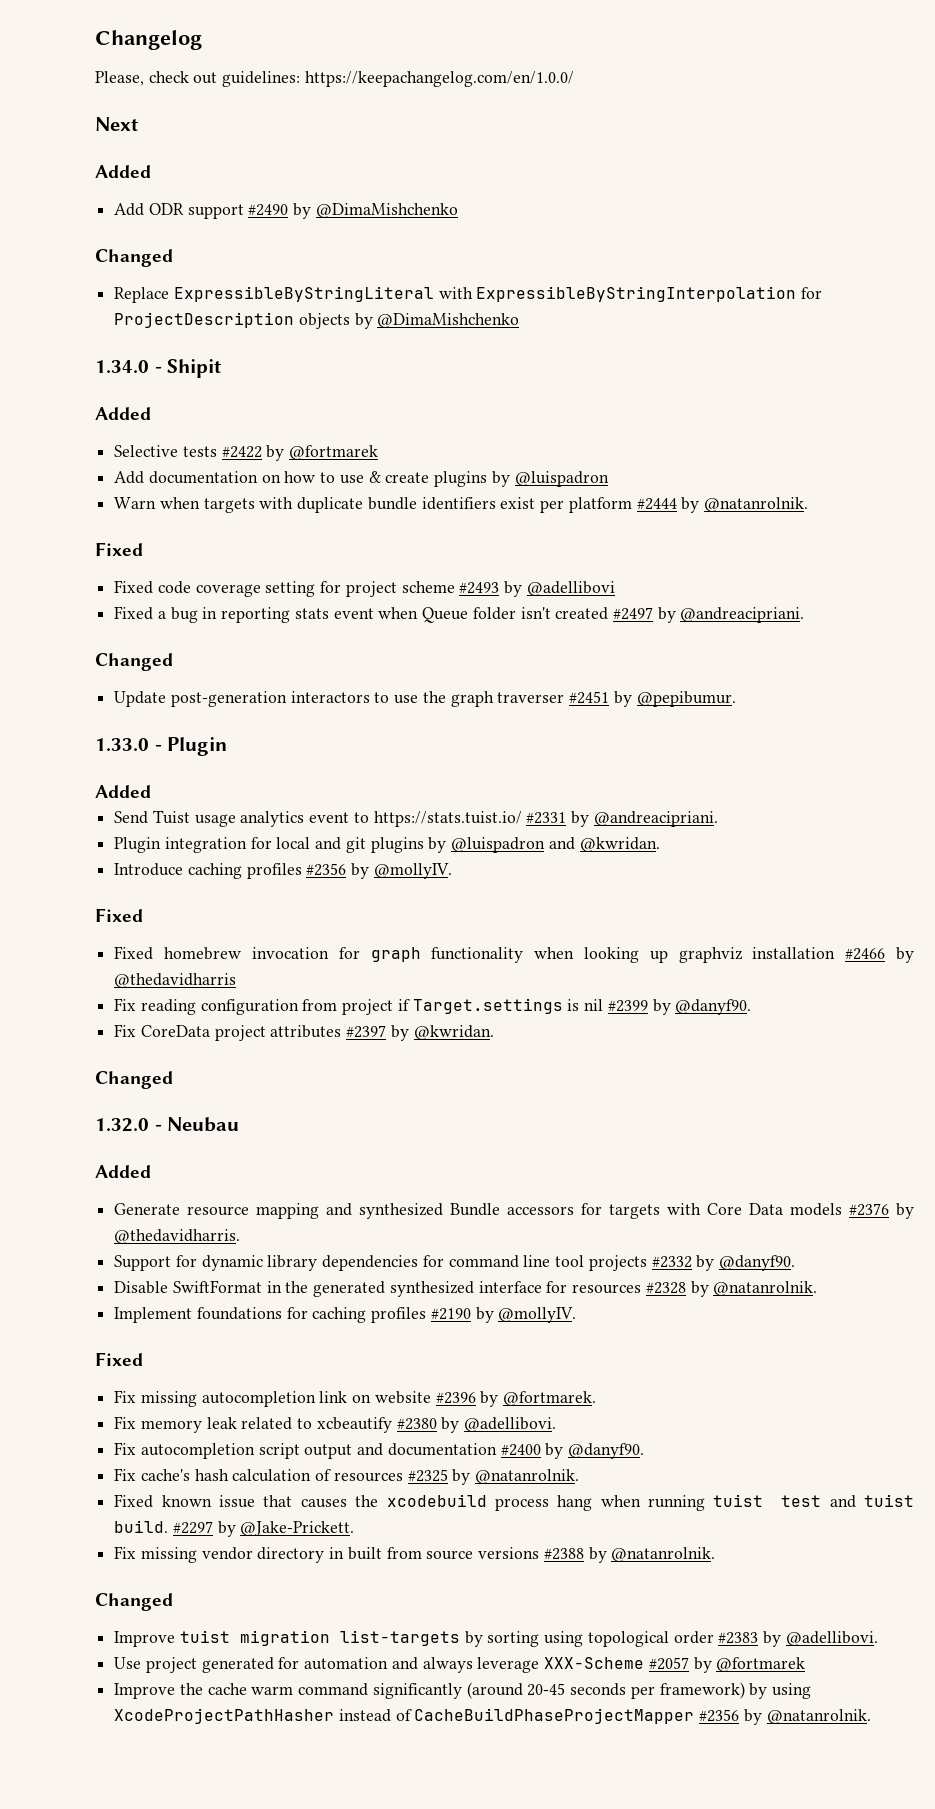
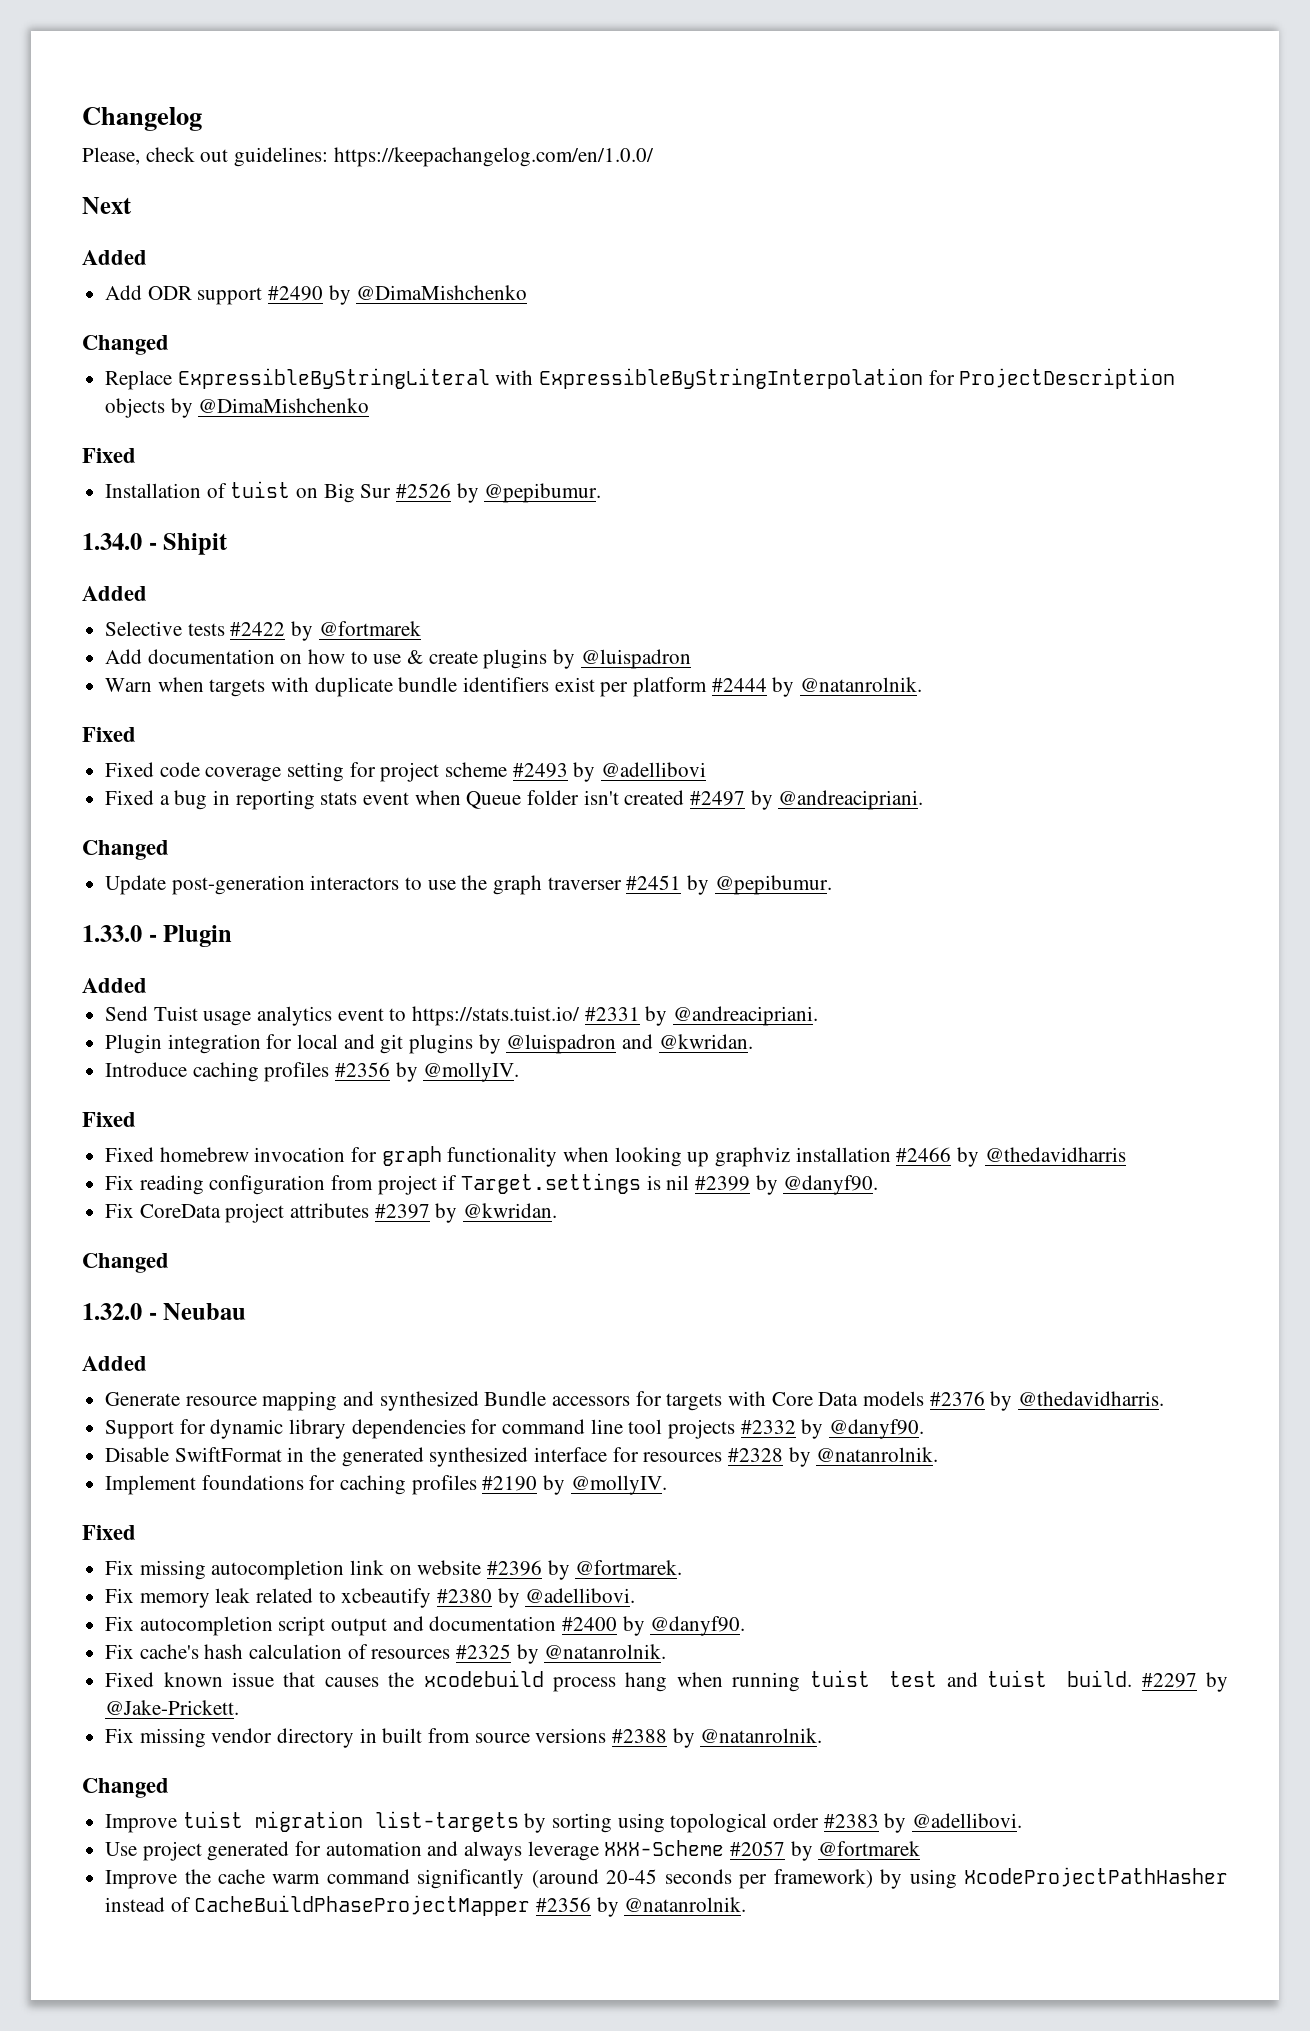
  Replace ExpressibleByStringLiteral with ExpressibleByStringInterpolation for ProjectDescription objects by @DimaMishchenko
+ Fixed
+ Installation of tuist on Big Sur #2526 by @pepibumur.

